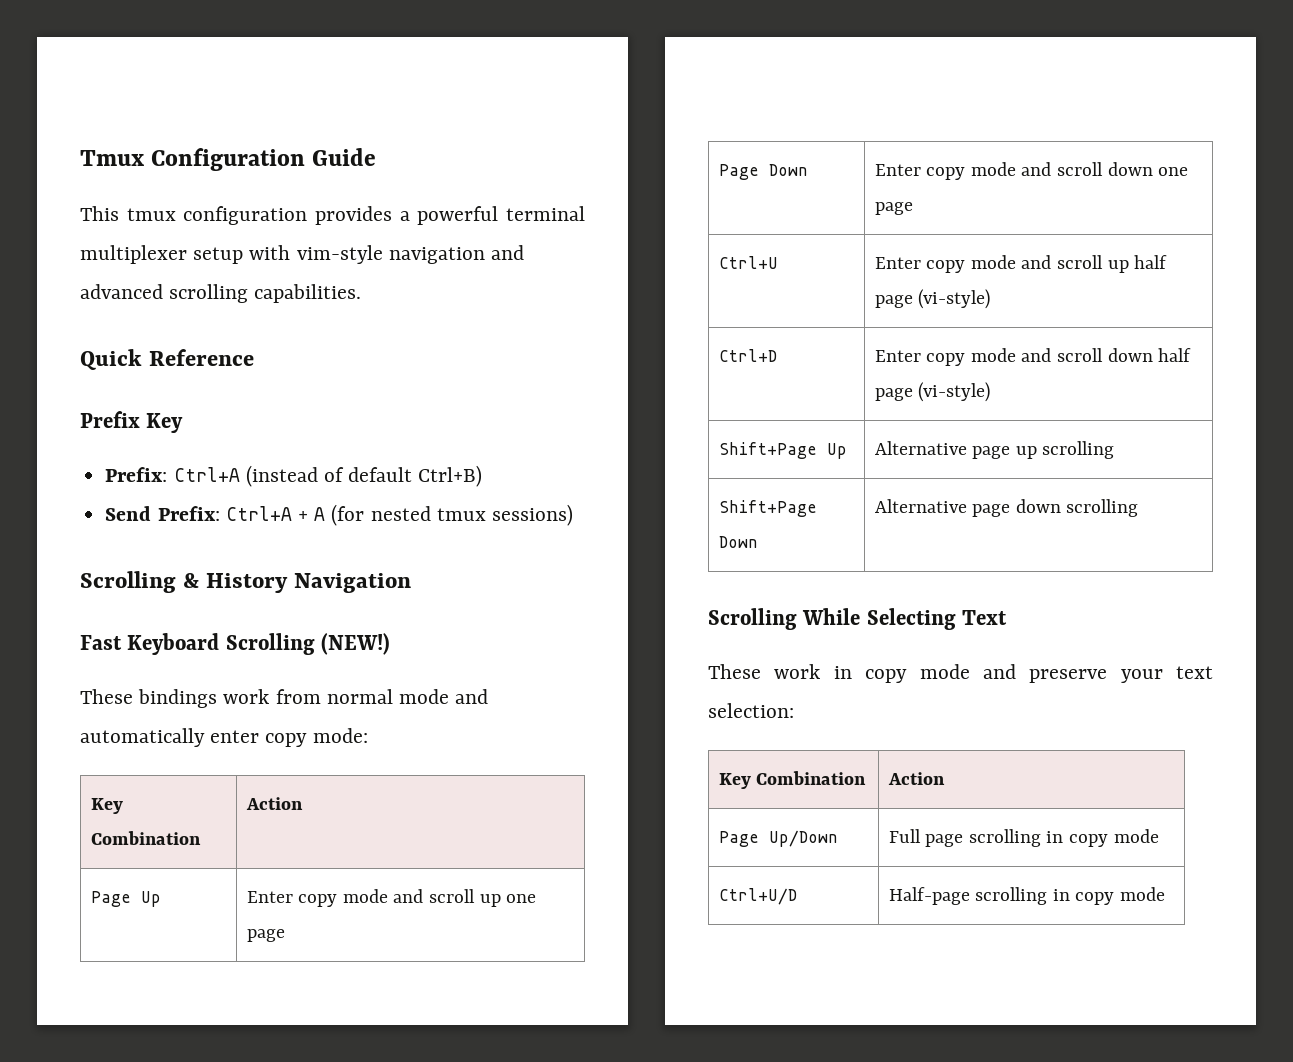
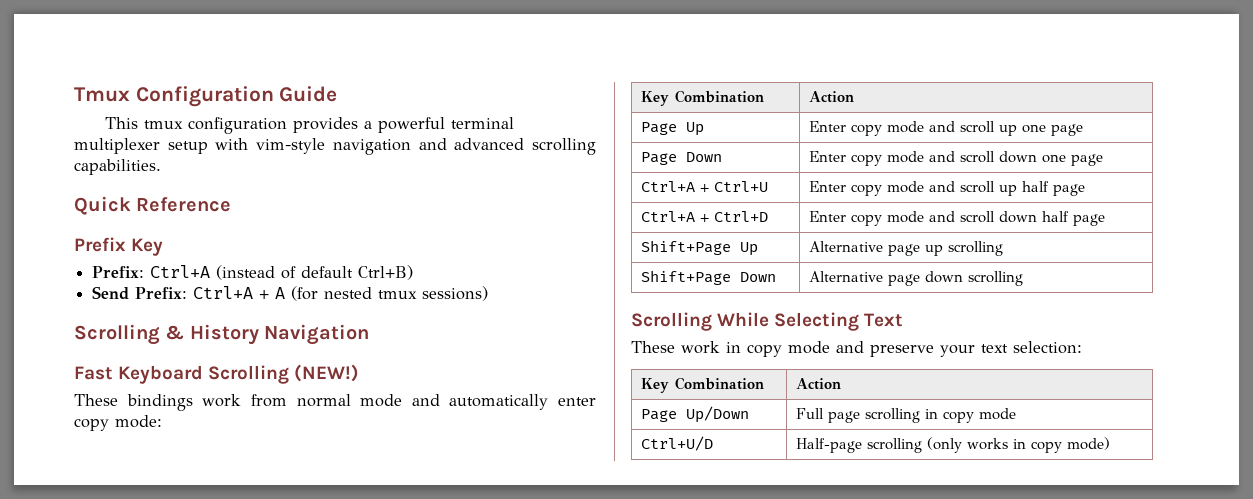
- Ctrl+U | Enter copy mode and scroll up half page (vi-style)
- Ctrl+D | Enter copy mode and scroll down half page (vi-style)
+ Ctrl+A + Ctrl+U | Enter copy mode and scroll up half page
+ Ctrl+A + Ctrl+D | Enter copy mode and scroll down half page
- Ctrl+U/D | Half-page scrolling in copy mode
+ Ctrl+U/D | Half-page scrolling (only works in copy mode)

